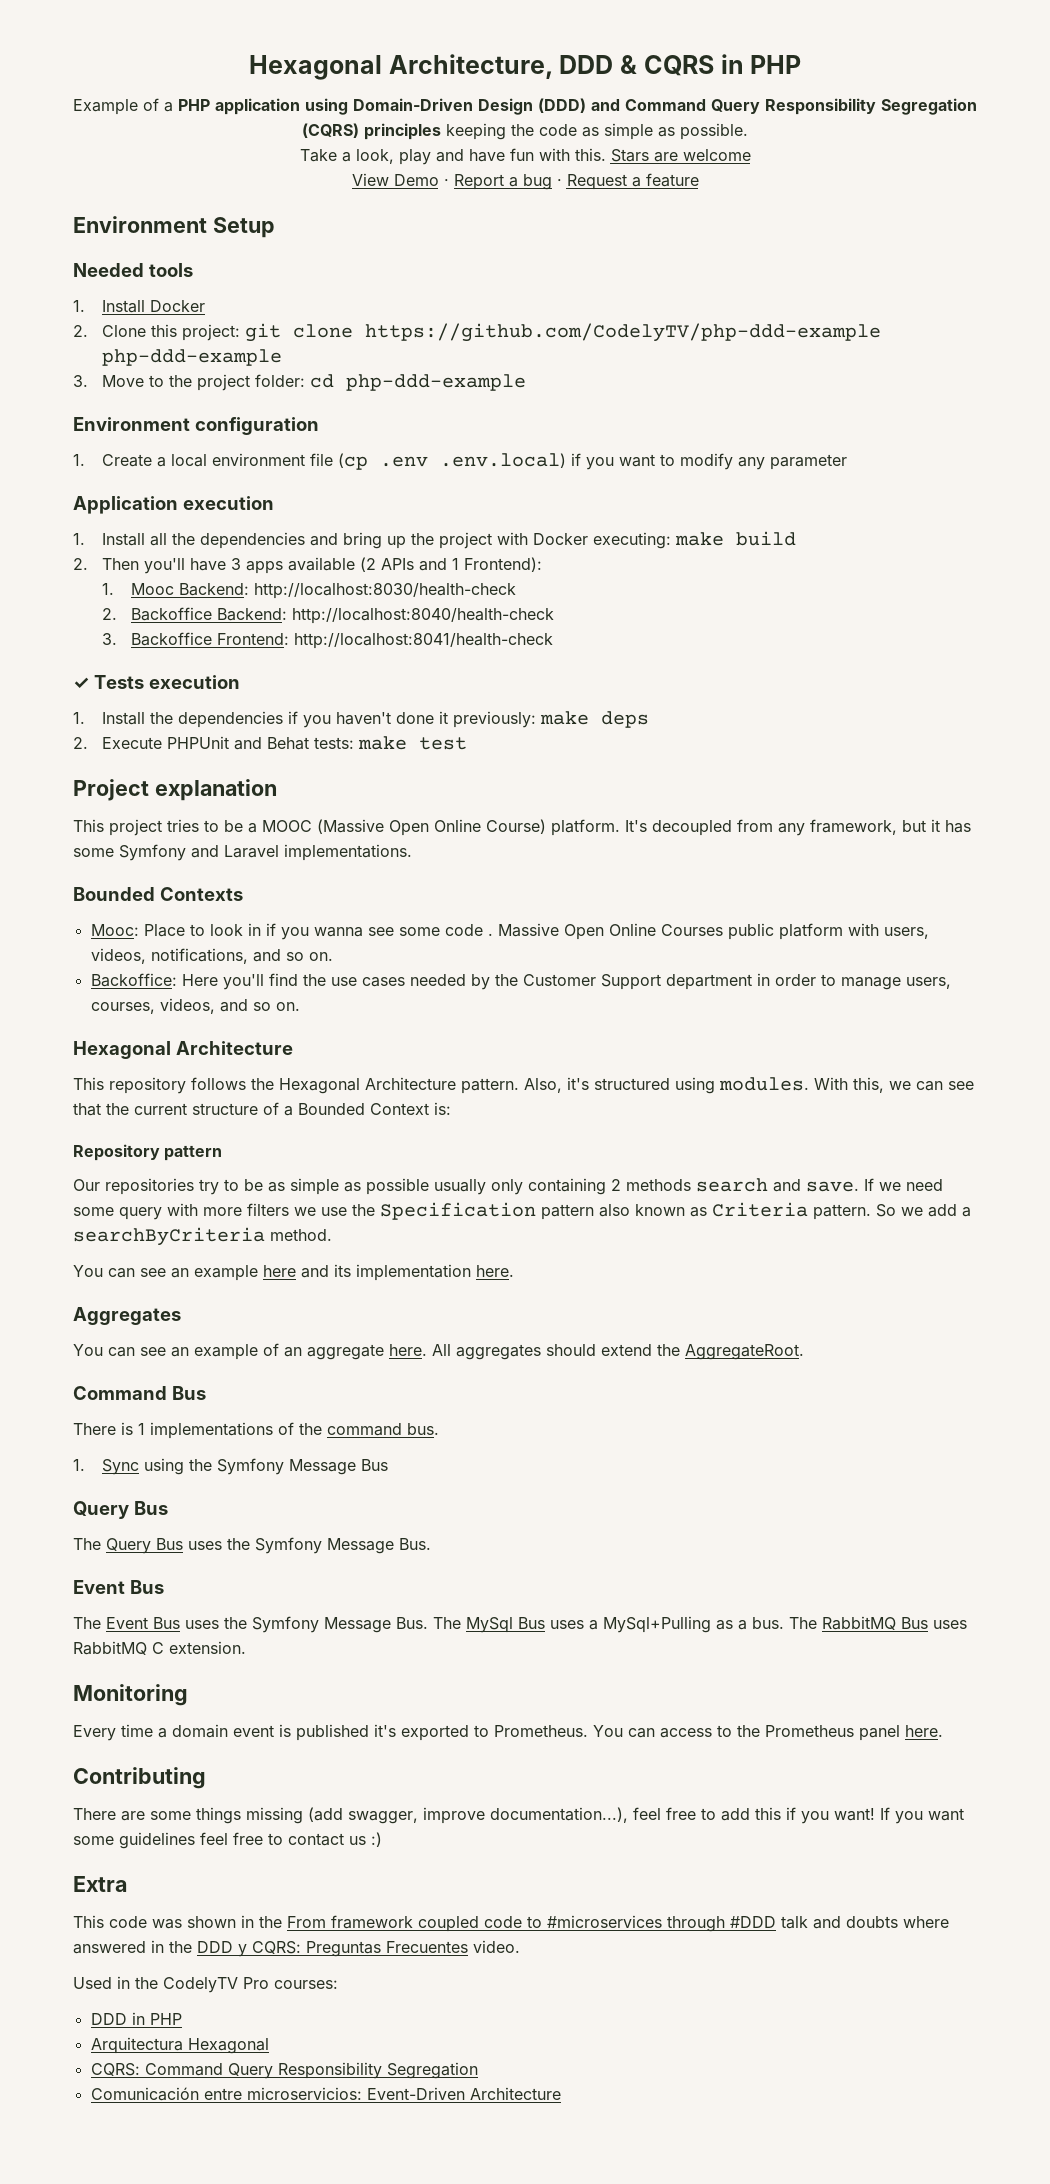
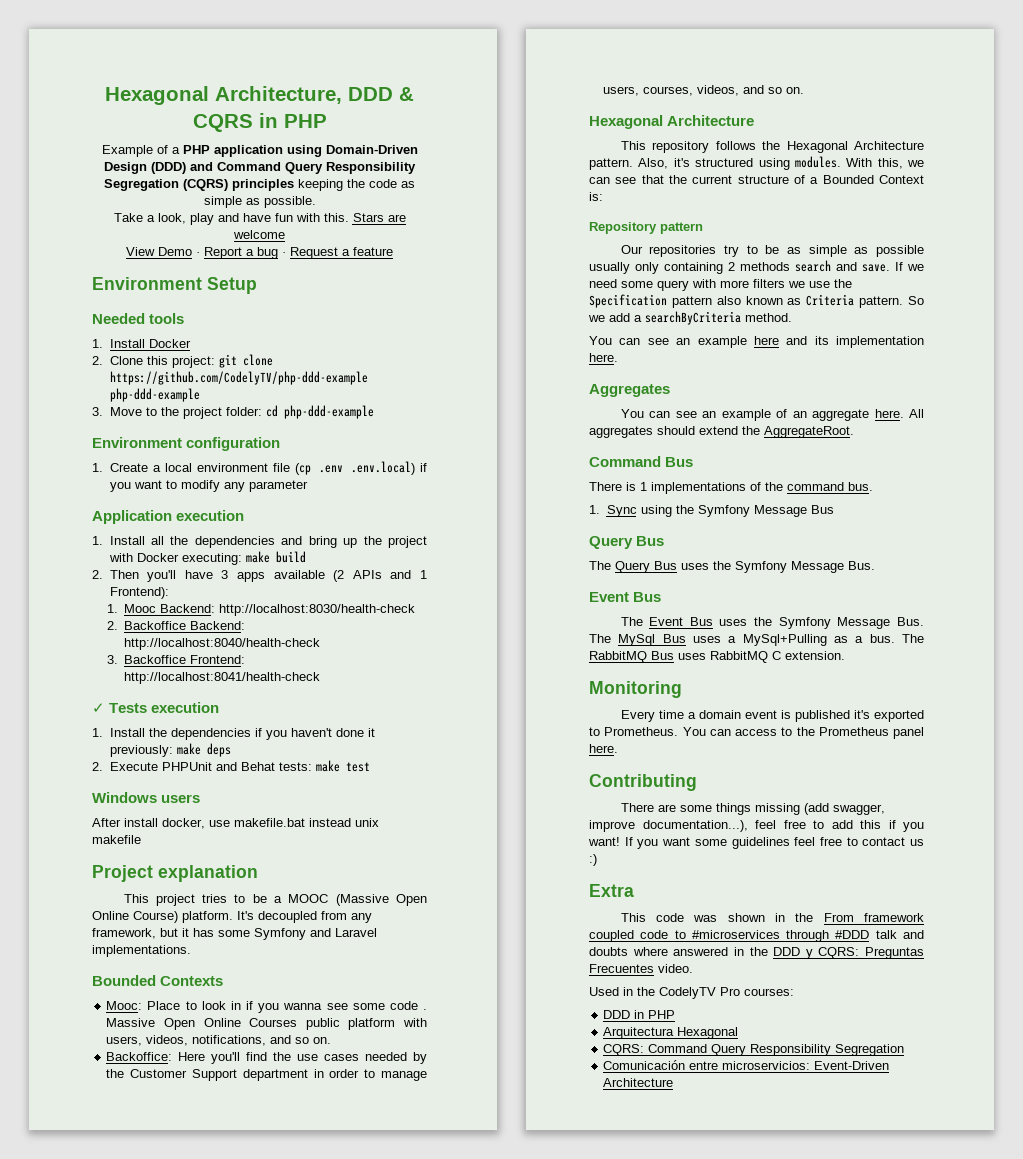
+ Windows users
+ After install docker, use makefile.bat instead unix makefile

